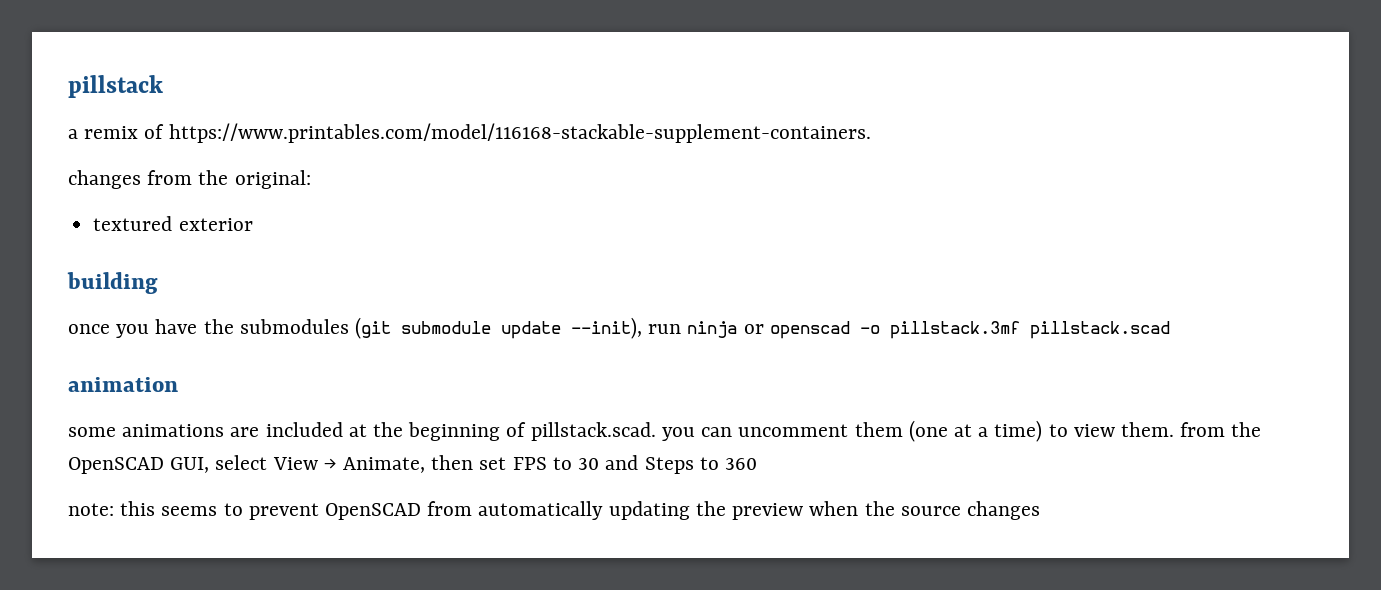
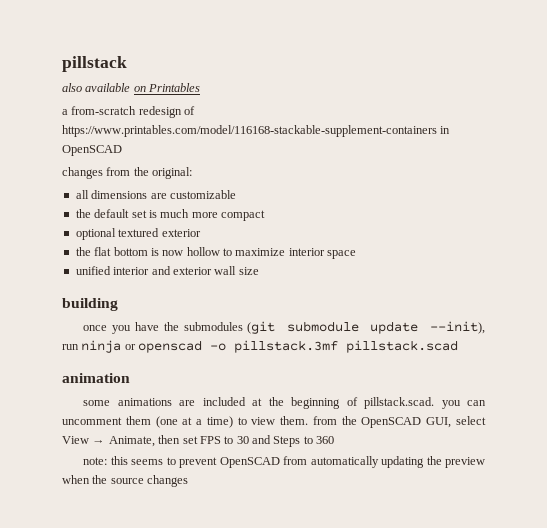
- a remix of https://www.printables.com/model/116168-stackable-supplement-containers.
+ also available on Printables
+ a from-scratch redesign of https://www.printables.com/model/116168-stackable-supplement-containers in OpenSCAD
  changes from the original:
- textured exterior
+ all dimensions are customizable
+ the default set is much more compact
+ optional textured exterior
+ the flat bottom is now hollow to maximize interior space
+ unified interior and exterior wall size

